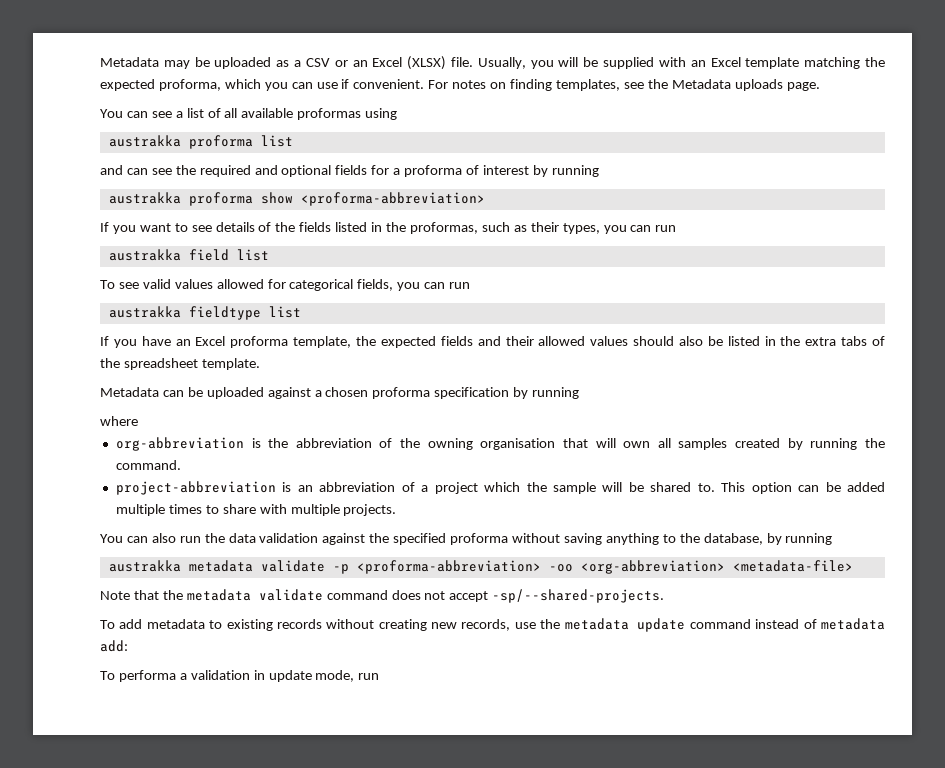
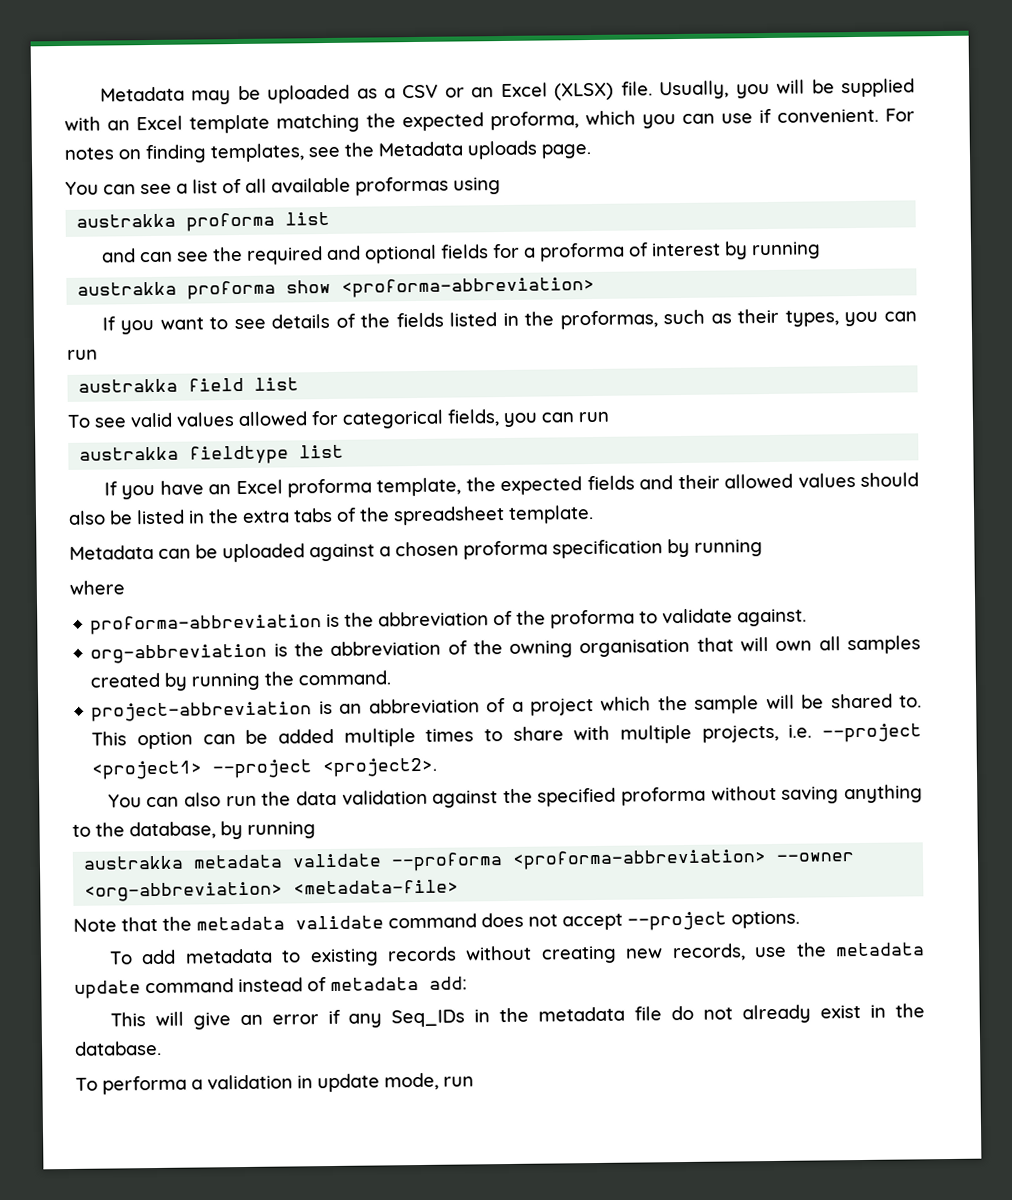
+ proforma-abbreviation is the abbreviation of the proforma to validate against.
- This option can be added multiple times to share with multiple projects.
+ This option can be added multiple times to share with multiple projects, i.e. --project <project1> --project <project2>.
- austrakka metadata validate -p <proforma-abbreviation> -oo <org-abbreviation> <metadata-file>
+ austrakka metadata validate --proforma <proforma-abbreviation> --owner <org-abbreviation> <metadata-file>
- Note that the metadata validate command does not accept -sp/--shared-projects.
+ Note that the metadata validate command does not accept --project options.
+ This will give an error if any Seq_IDs in the metadata file do not already exist in the database.

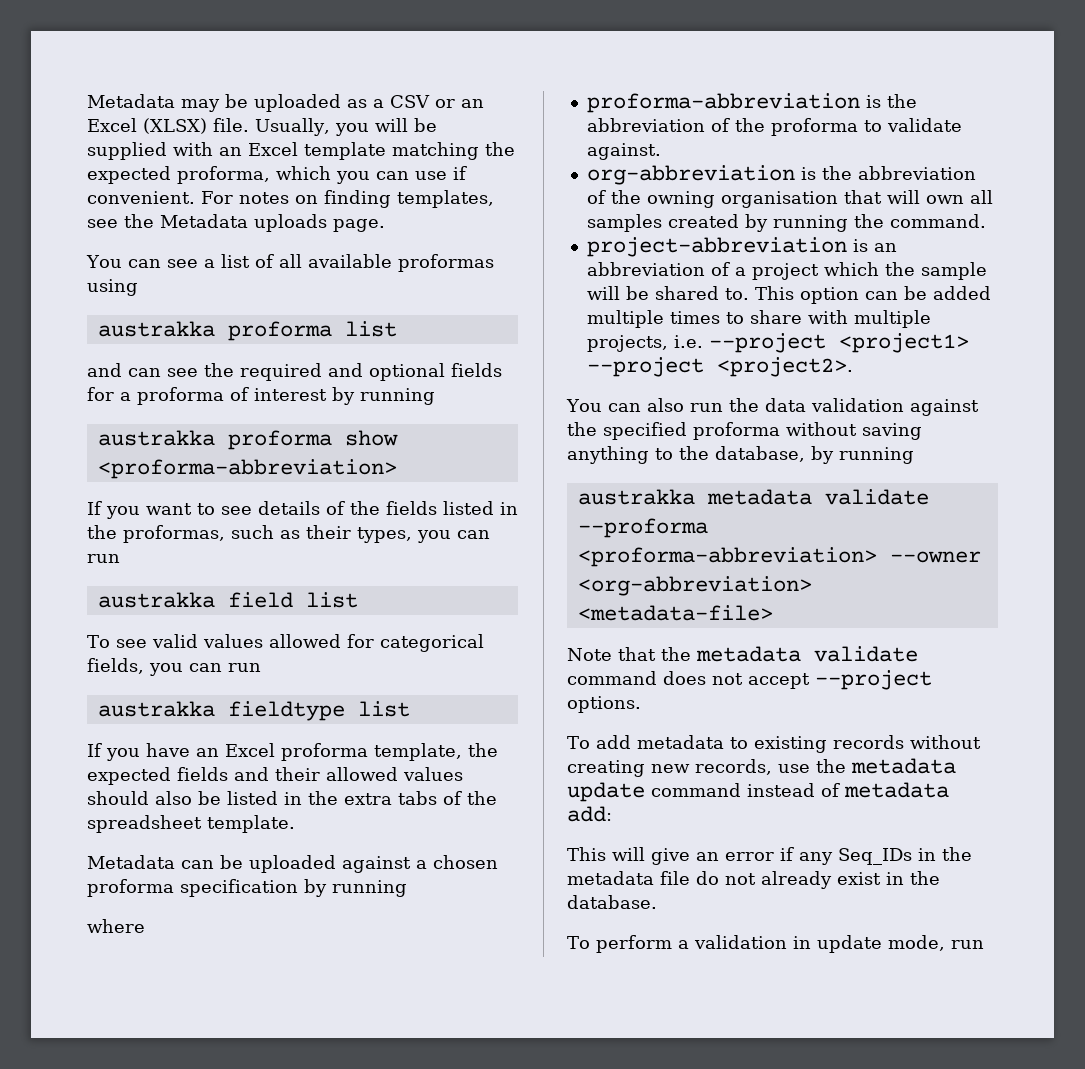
- To performa a validation in update mode, run
+ To perform a validation in update mode, run

